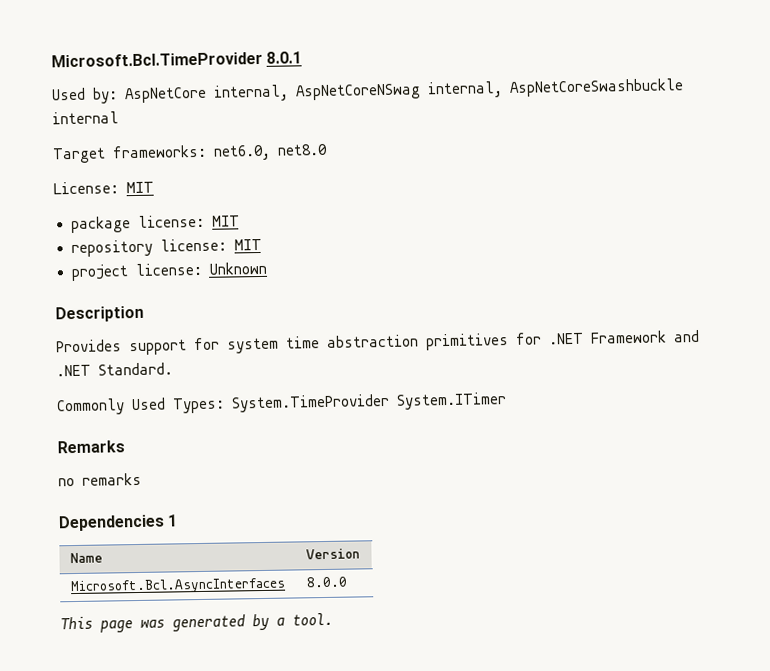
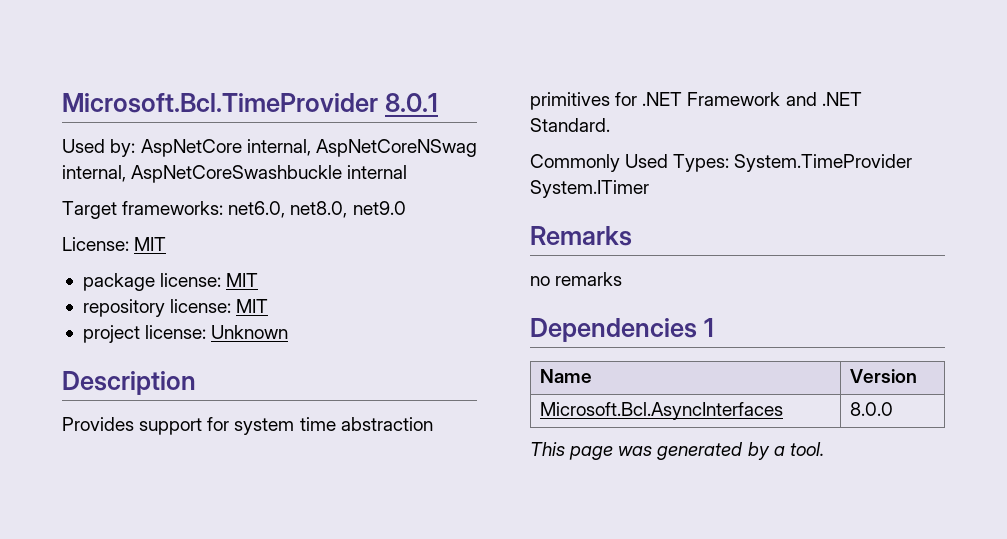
- Target frameworks: net6.0, net8.0
+ Target frameworks: net6.0, net8.0, net9.0

